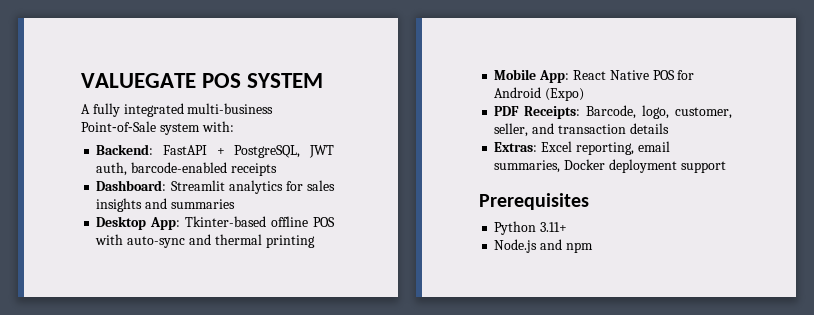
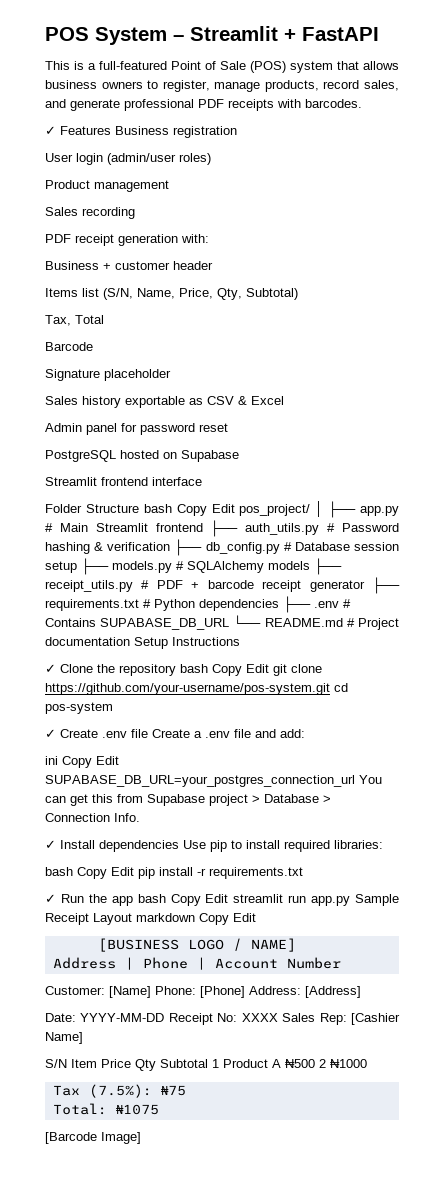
- VALUEGATE POS SYSTEM
- A fully integrated multi-business Point‑of‑Sale system with:
- Backend: FastAPI + PostgreSQL, JWT auth, barcode-enabled receipts
- Dashboard: Streamlit analytics for sales insights and summaries
- Desktop App: Tkinter-based offline POS with auto-sync and thermal printing
- Mobile App: React Native POS for Android (Expo)
- PDF Receipts: Barcode, logo, customer, seller, and transaction details
- Extras: Excel reporting, email summaries, Docker deployment support
- Prerequisites
- Python 3.11+
- Node.js and npm
+ POS System – Streamlit + FastAPI
+ This is a full-featured Point of Sale (POS) system that allows business owners to register, manage products, record sales, and generate professional PDF receipts with barcodes.
+ ✓ Features Business registration
+ User login (admin/user roles)
+ Product management
+ Sales recording
+ PDF receipt generation with:
+ Business + customer header
+ Items list (S/N, Name, Price, Qty, Subtotal)
+ Tax, Total
+ Barcode
+ Signature placeholder
+ Sales history exportable as CSV & Excel
+ Admin panel for password reset
+ PostgreSQL hosted on Supabase
+ Streamlit frontend interface
+ Folder Structure bash Copy Edit pos_project/ │ ├── app.py # Main Streamlit frontend ├── auth_utils.py # Password hashing & verification ├── db_config.py # Database session setup ├── models.py # SQLAlchemy models ├── receipt_utils.py # PDF + barcode receipt generator ├── requirements.txt # Python dependencies ├── .env # Contains SUPABASE_DB_URL └── README.md # Project documentation Setup Instructions
+ ✓ Clone the repository bash Copy Edit git clone https://github.com/your-username/pos-system.git cd pos-system
+ ✓ Create .env file Create a .env file and add:
+ ini Copy Edit SUPABASE_DB_URL=your_postgres_connection_url You can get this from Supabase project > Database > Connection Info.
+ ✓ Install dependencies Use pip to install required libraries:
+ bash Copy Edit pip install -r requirements.txt
+ ✓ Run the app bash Copy Edit streamlit run app.py Sample Receipt Layout markdown Copy Edit
+ [BUSINESS LOGO / NAME]
+ Address | Phone | Account Number
+ Customer: [Name] Phone: [Phone] Address: [Address]
+ Date: YYYY-MM-DD Receipt No: XXXX Sales Rep: [Cashier Name]
+ S/N Item Price Qty Subtotal 1 Product A ₦500 2 ₦1000
+ Tax (7.5%): ₦75
+ Total: ₦1075
+ [Barcode Image]

